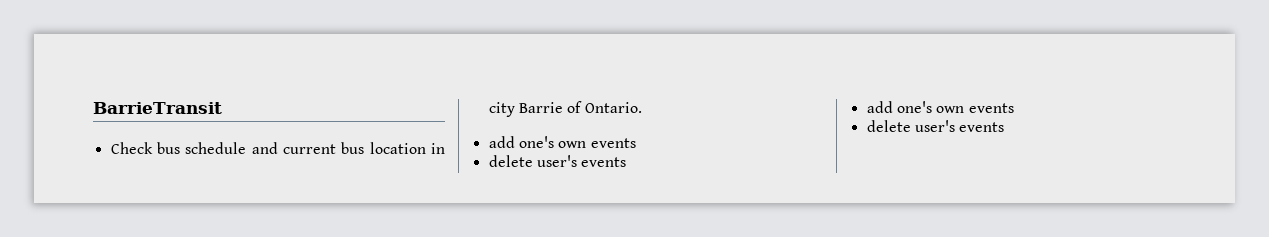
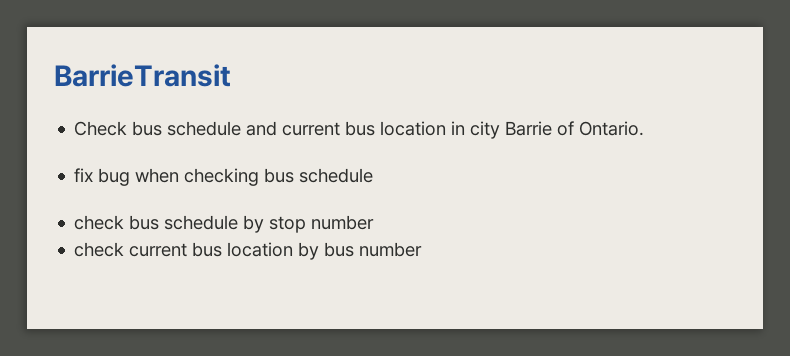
  Check bus schedule and current bus location in city Barrie of Ontario.
- add one's own events
- delete user's events
- add one's own events
- delete user's events
+ fix bug when checking bus schedule
+ check bus schedule by stop number
+ check current bus location by bus number

